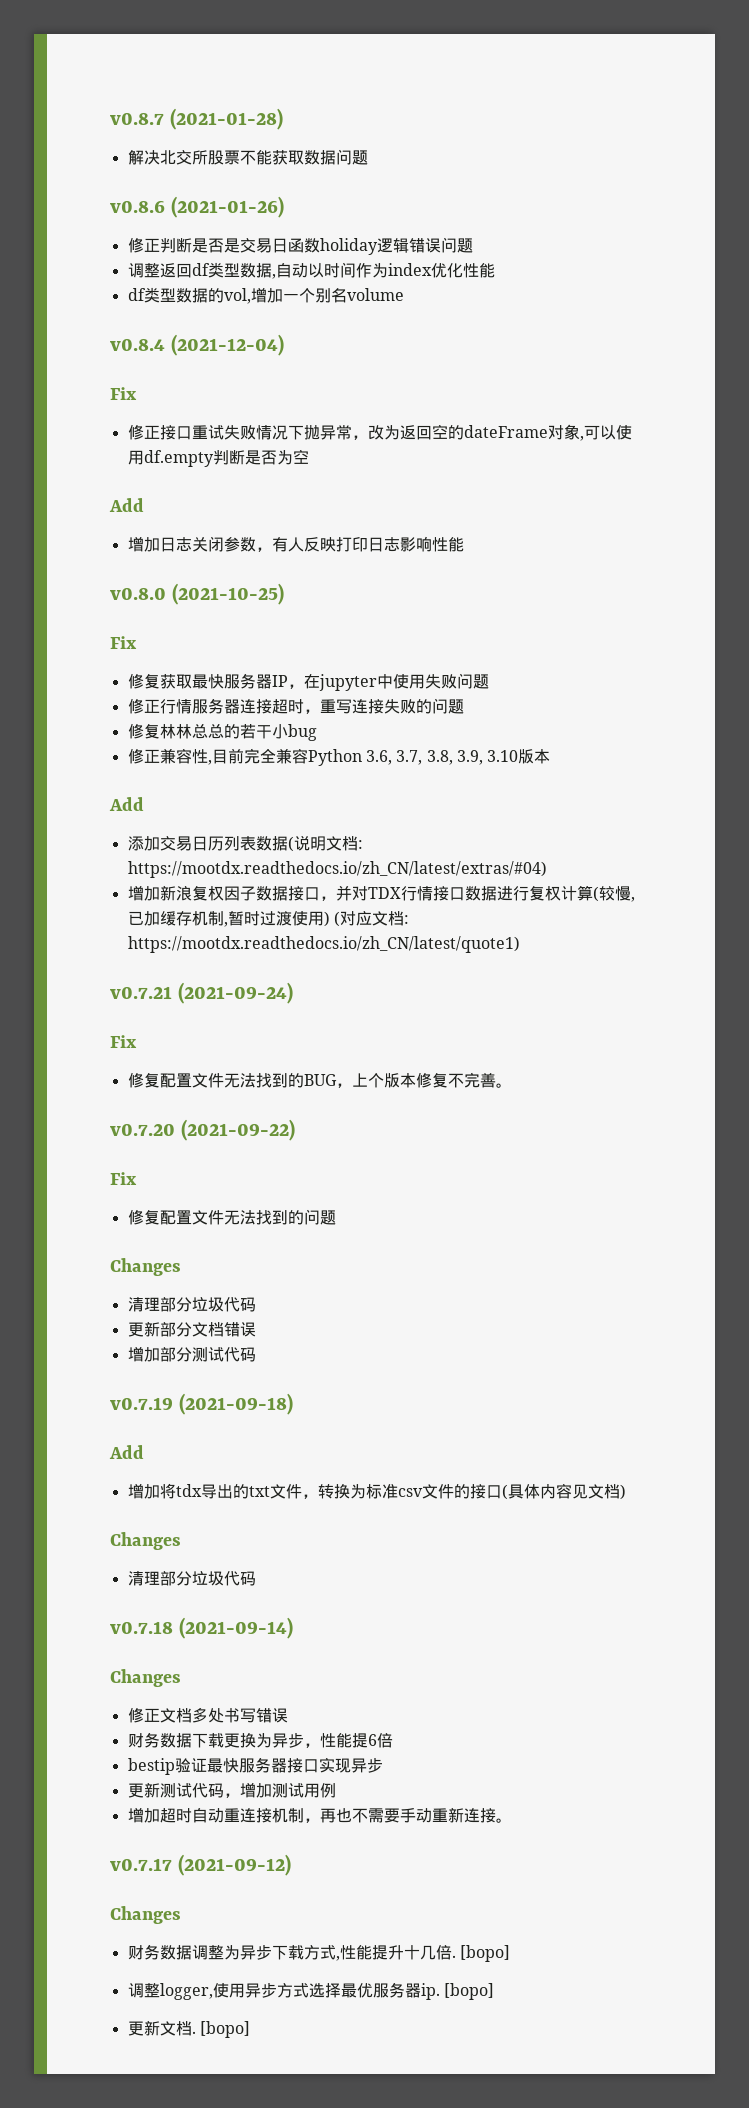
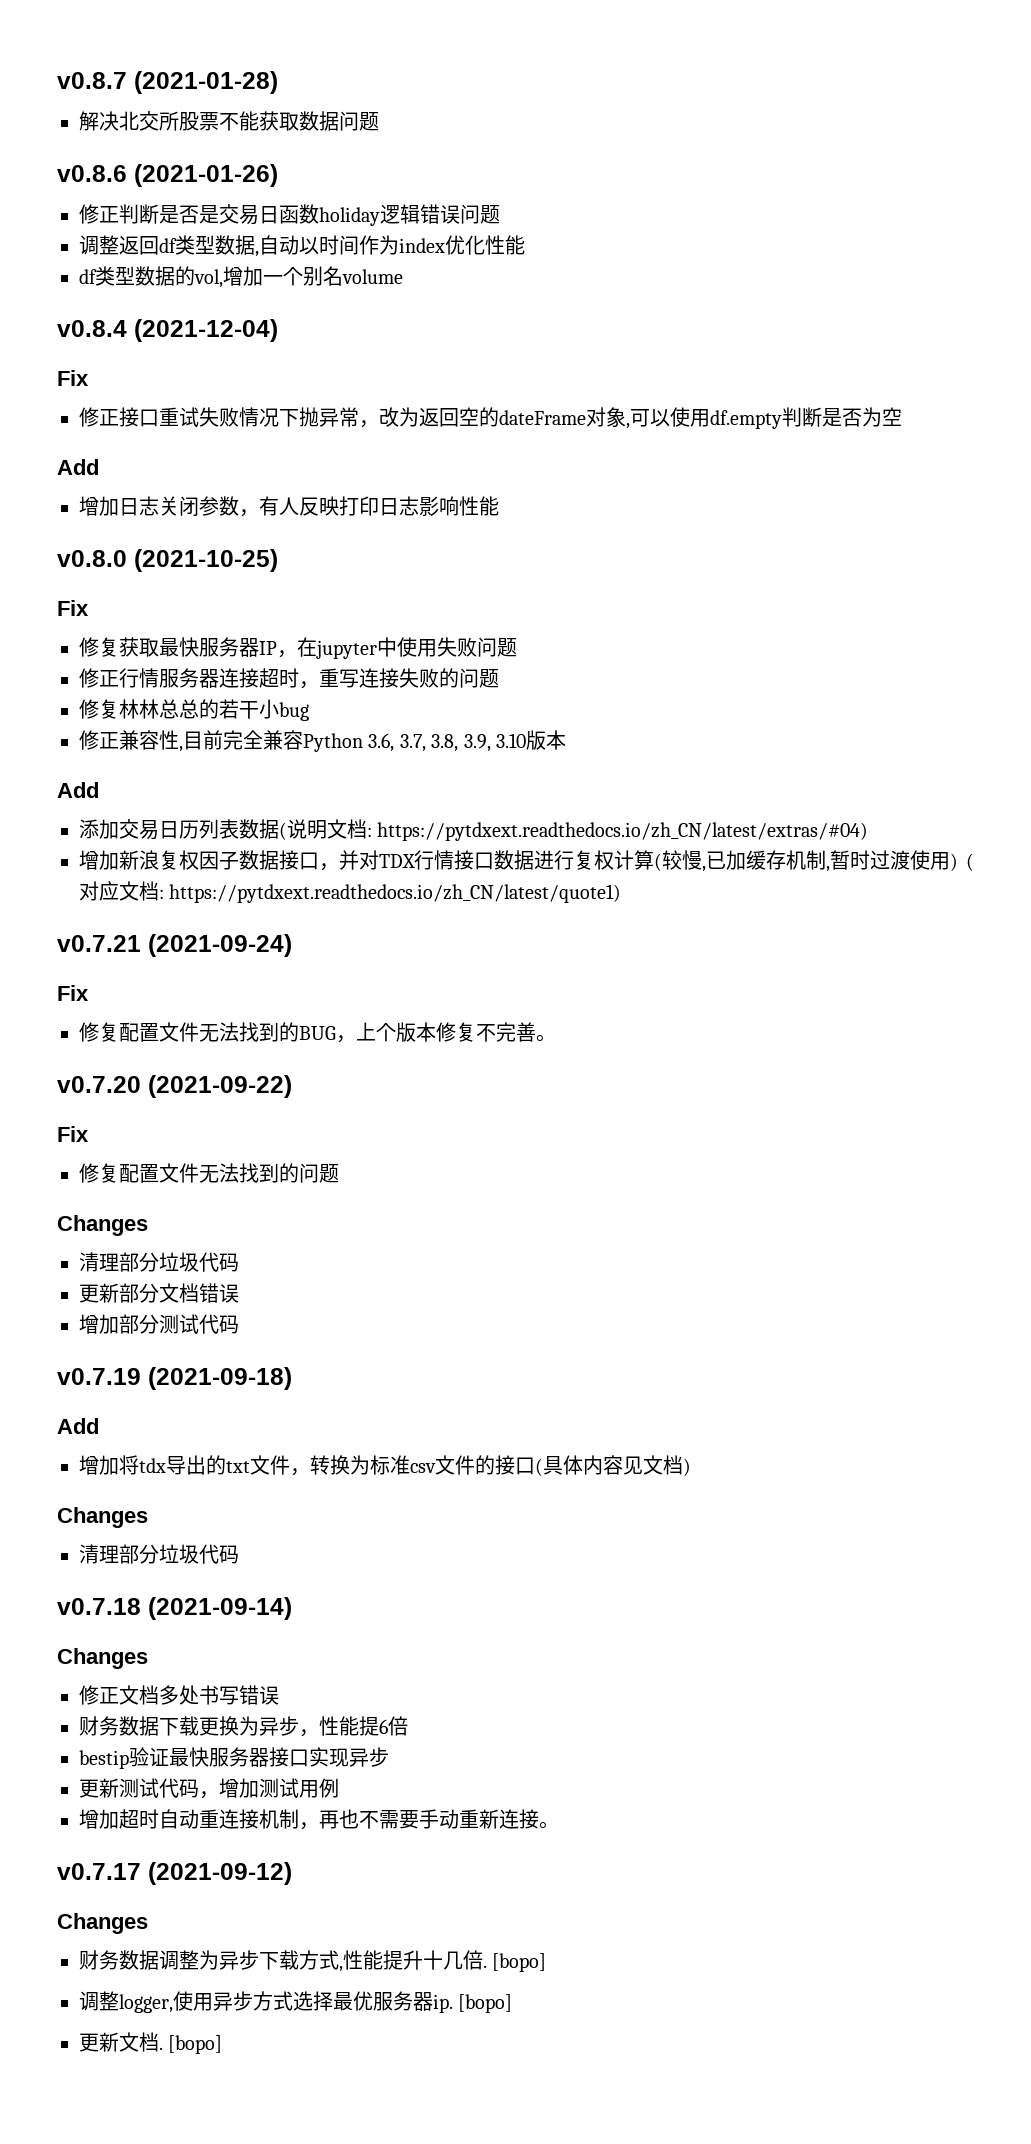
- 添加交易日历列表数据(说明文档: https://mootdx.readthedocs.io/zh_CN/latest/extras/#04)
+ 添加交易日历列表数据(说明文档: https://pytdxext.readthedocs.io/zh_CN/latest/extras/#04)
- 增加新浪复权因子数据接口，并对TDX行情接口数据进行复权计算(较慢,已加缓存机制,暂时过渡使用) (对应文档: https://mootdx.readthedocs.io/zh_CN/latest/quote1)
+ 增加新浪复权因子数据接口，并对TDX行情接口数据进行复权计算(较慢,已加缓存机制,暂时过渡使用) (对应文档: https://pytdxext.readthedocs.io/zh_CN/latest/quote1)

